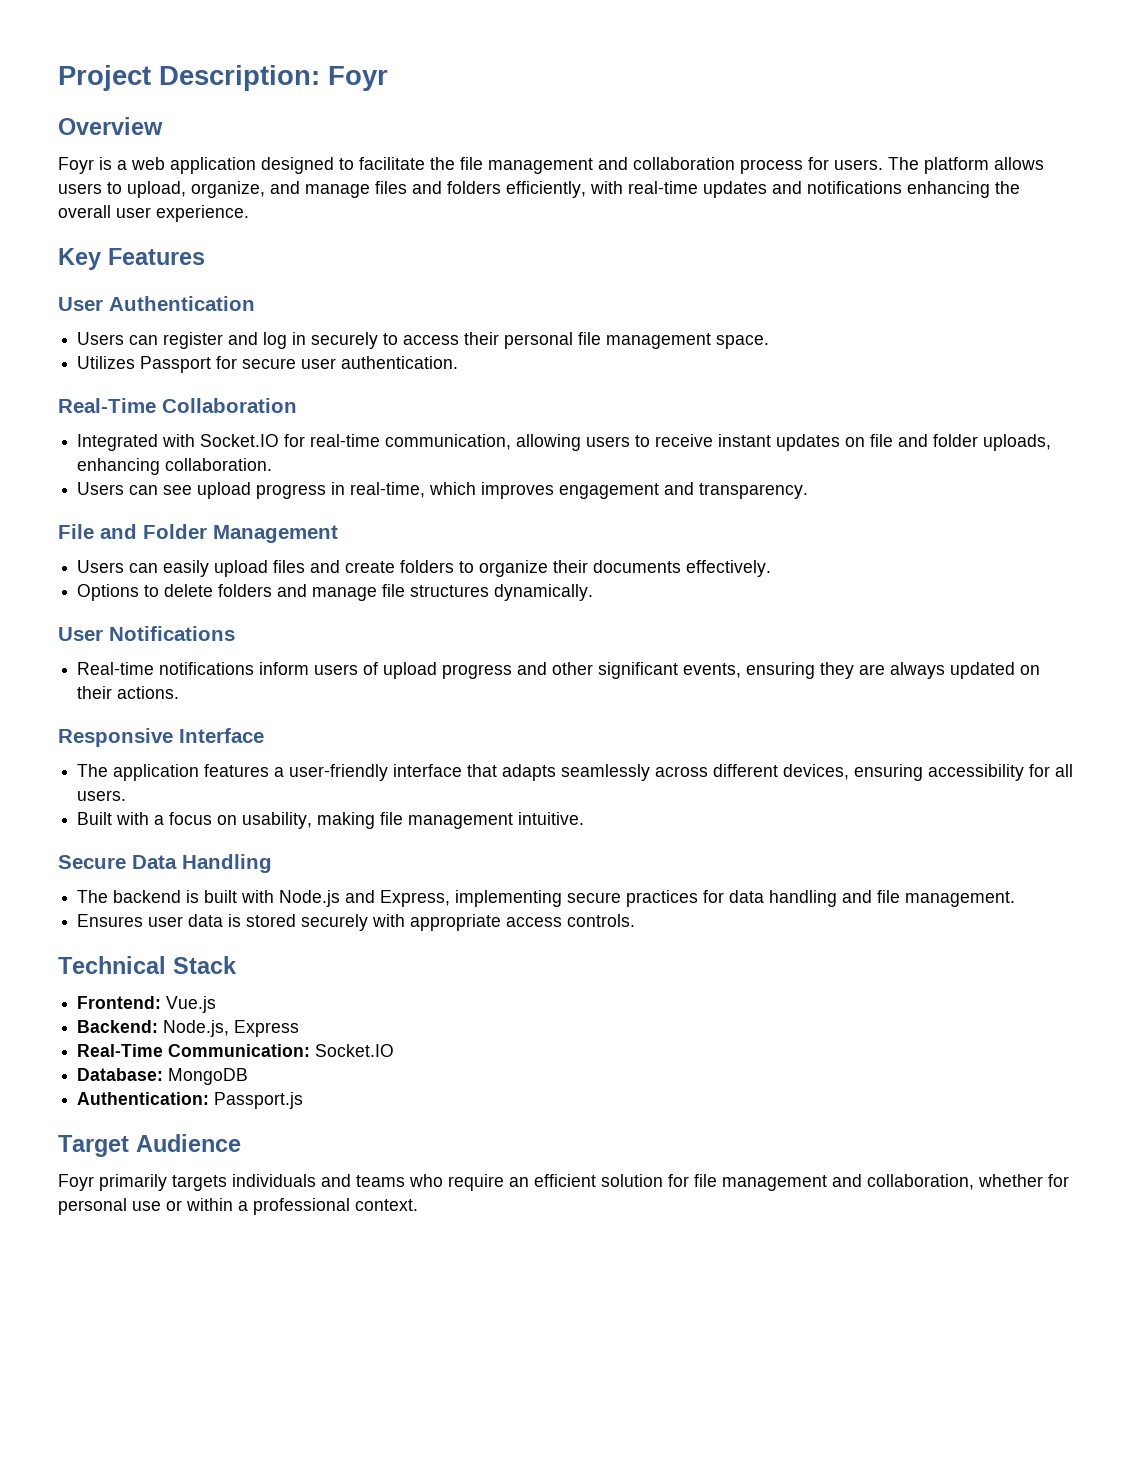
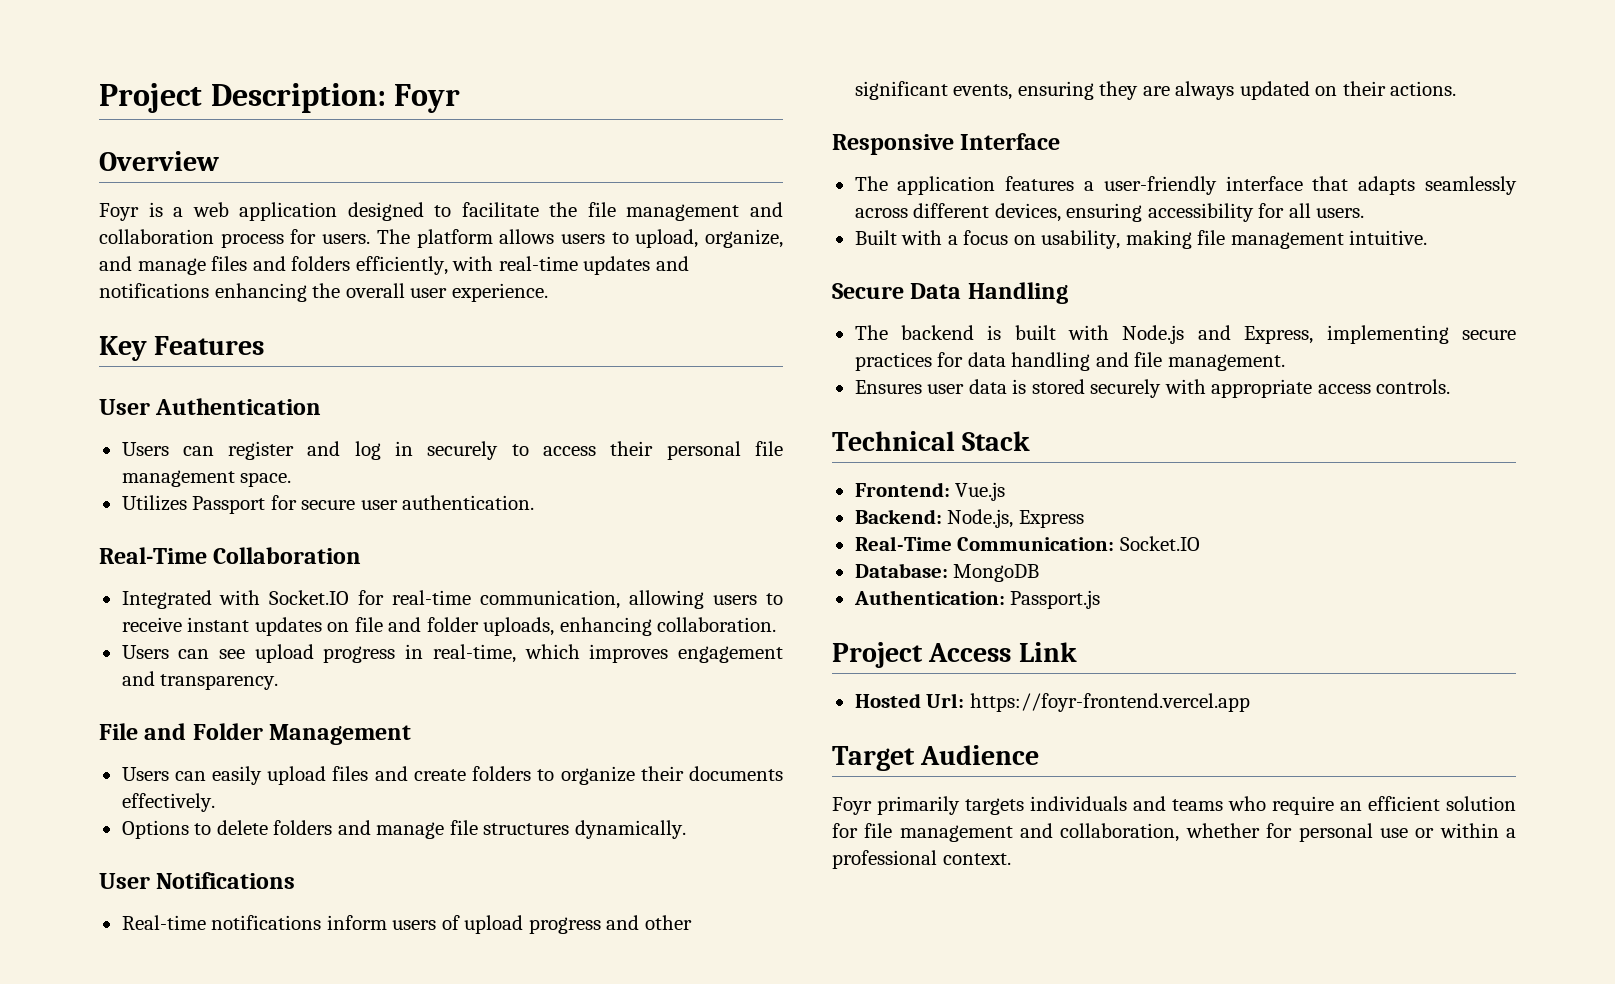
+ Project Access Link
+ Hosted Url: https://foyr-frontend.vercel.app

